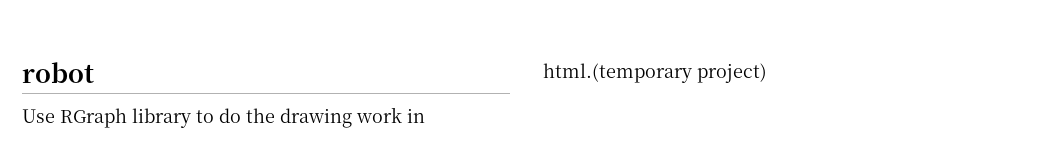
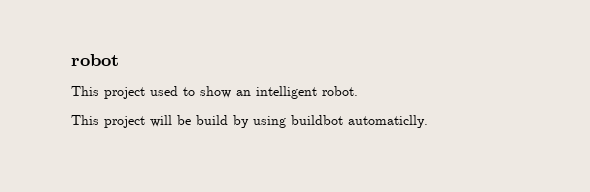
- Use RGraph library to do the drawing work in html.(temporary project)
+ This project used to show an intelligent robot.
+ This project will be build by using buildbot automaticlly.

